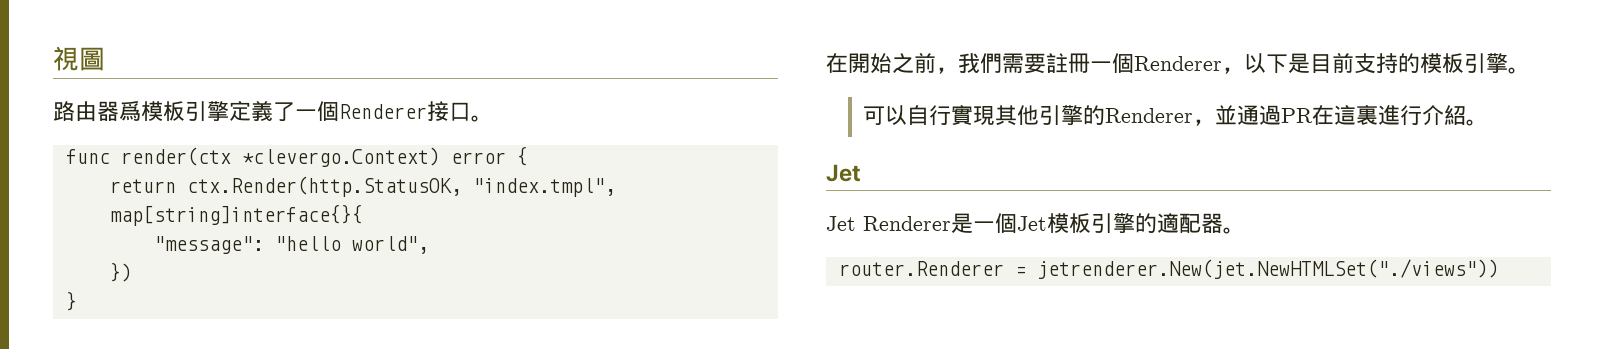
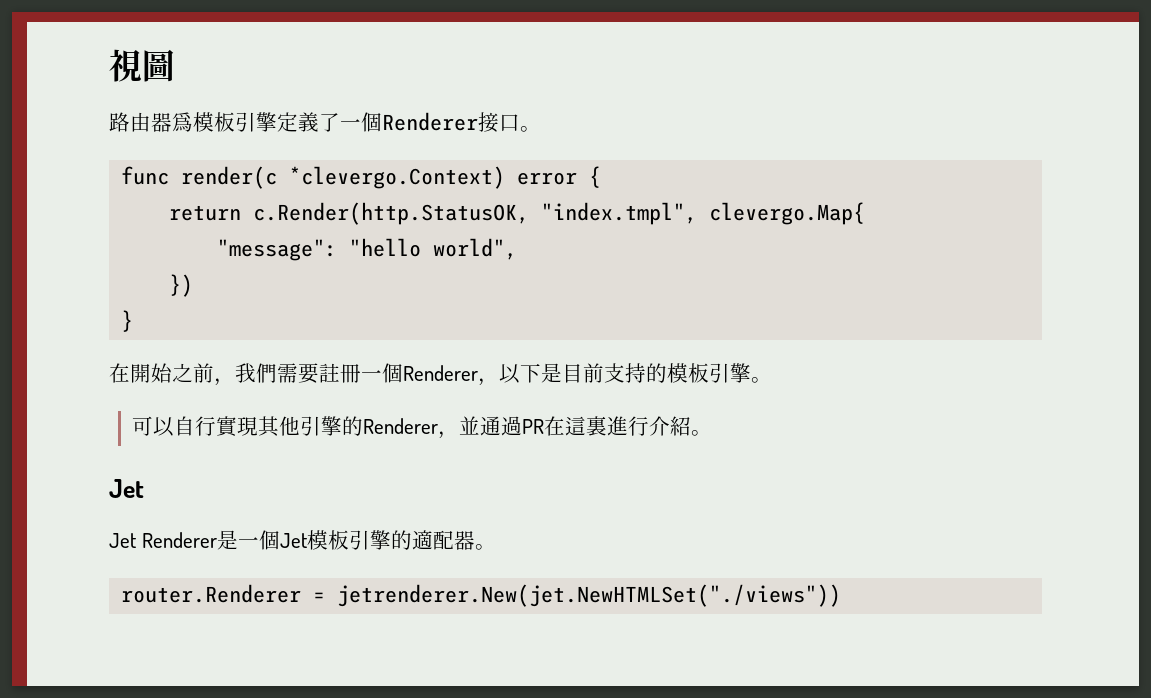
- func render(ctx *clevergo.Context) error {
+ func render(c *clevergo.Context) error {
- return ctx.Render(http.StatusOK, "index.tmpl", map[string]interface{}{
+ return c.Render(http.StatusOK, "index.tmpl", clevergo.Map{

